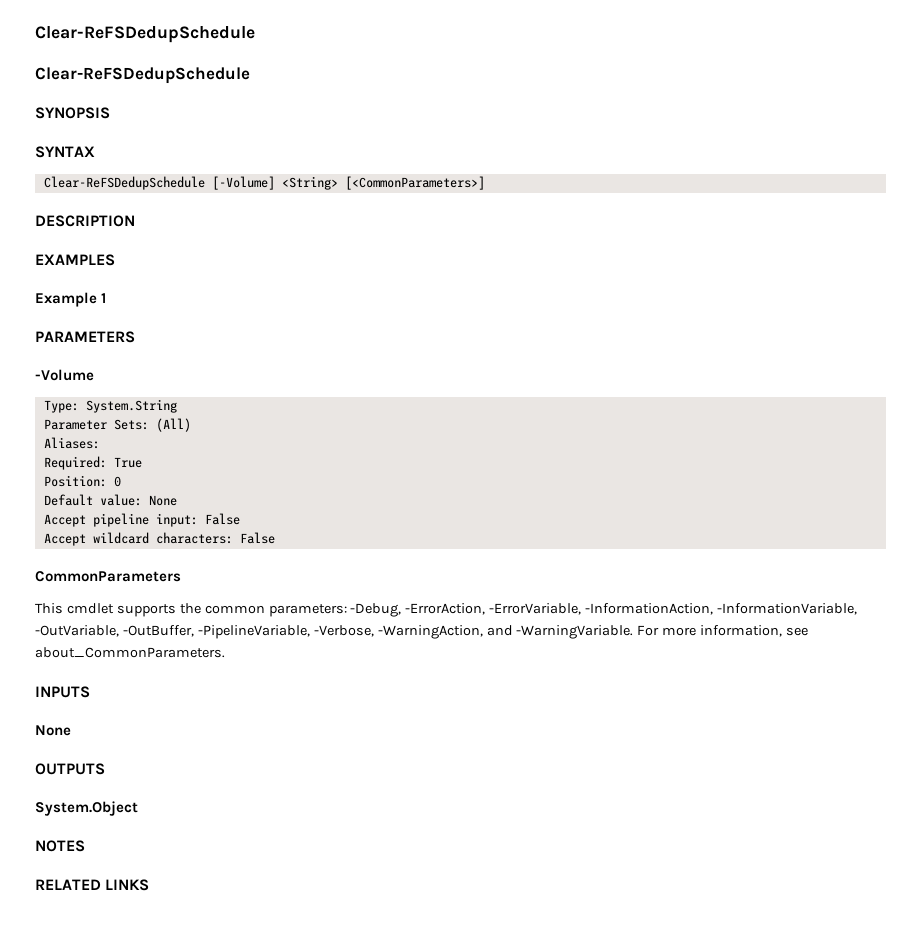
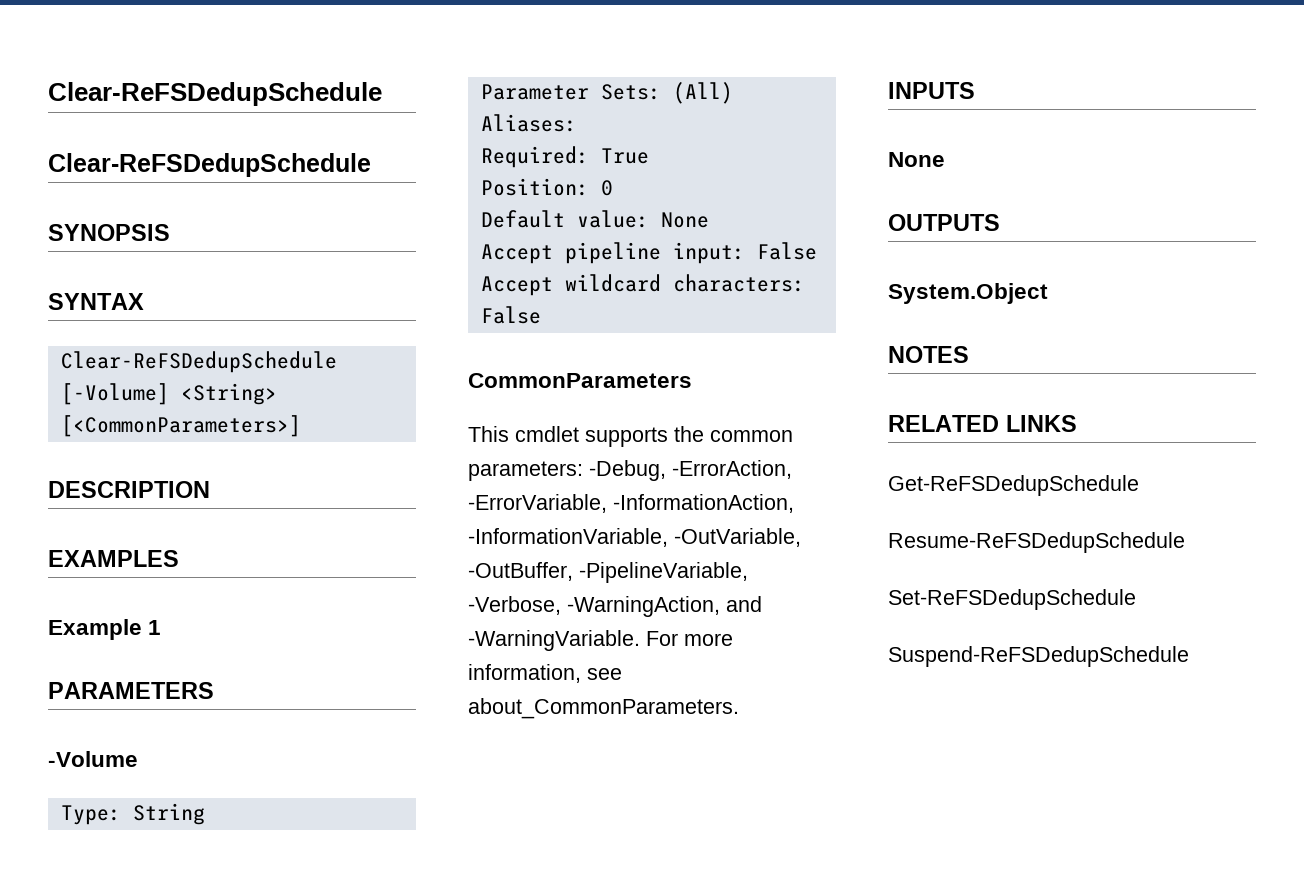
- Type: System.String
+ Type: String
+ Get-ReFSDedupSchedule
+ Resume-ReFSDedupSchedule
+ Set-ReFSDedupSchedule
+ Suspend-ReFSDedupSchedule

